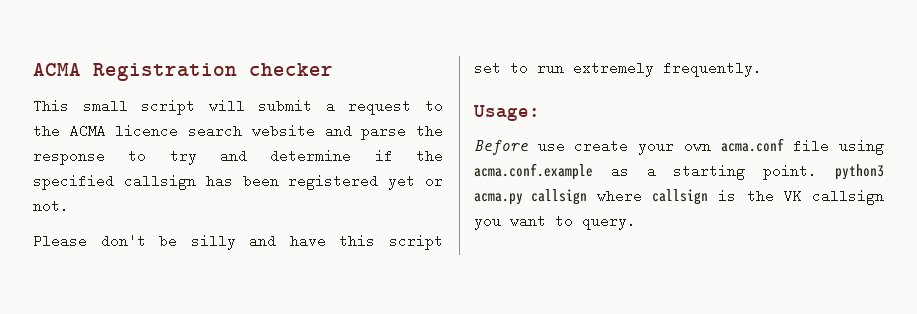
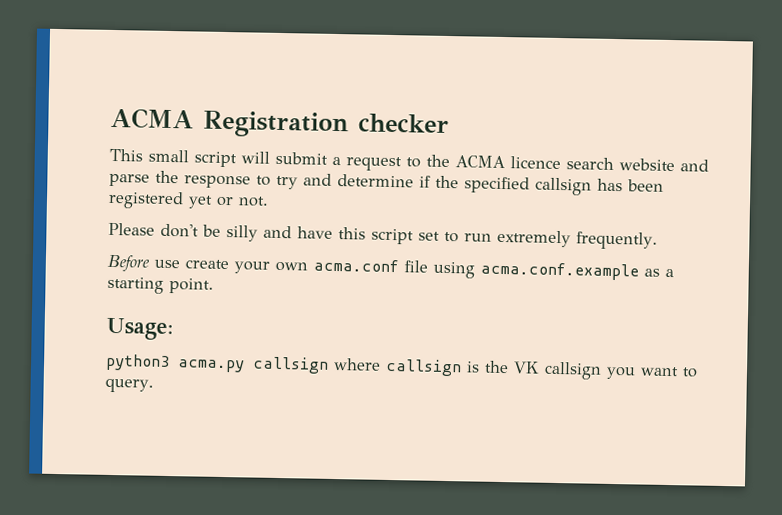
- Usage:
- Before use create your own acma.conf file using acma.conf.example as a starting point. python3 acma.py callsign where callsign is the VK callsign you want to query.
+ Before use create your own acma.conf file using acma.conf.example as a starting point.
+ Usage:
+ python3 acma.py callsign where callsign is the VK callsign you want to query.

